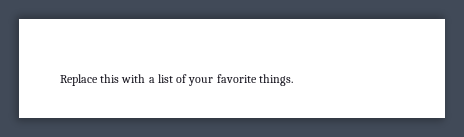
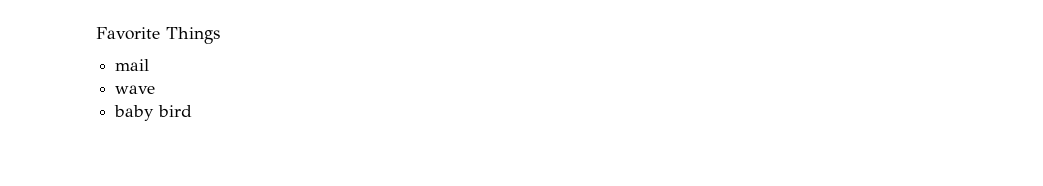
- Replace this with a list of your favorite things.
+ Favorite Things
+ mail
+ wave
+ baby bird

